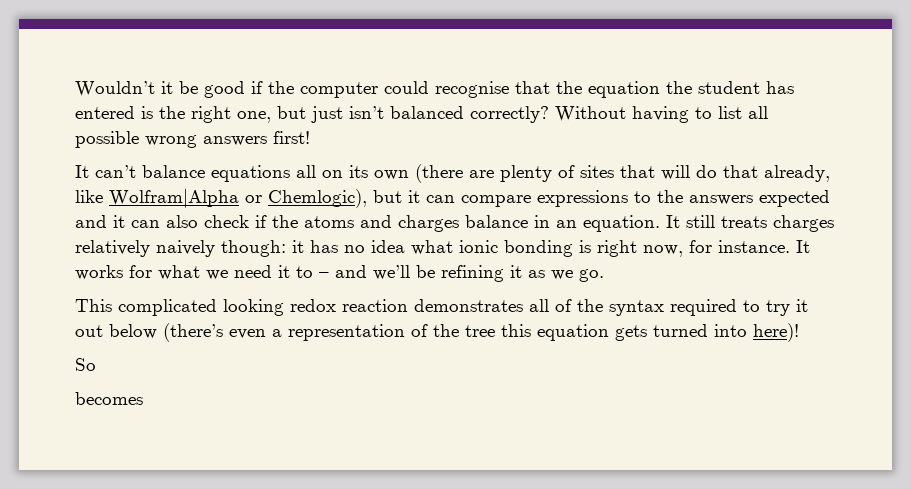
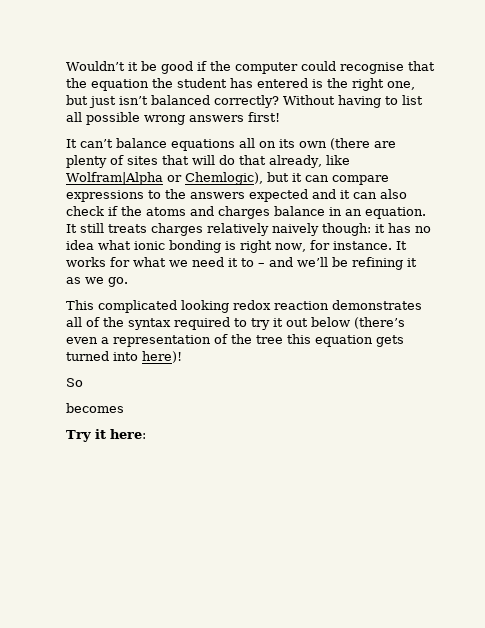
+ Try it here:

